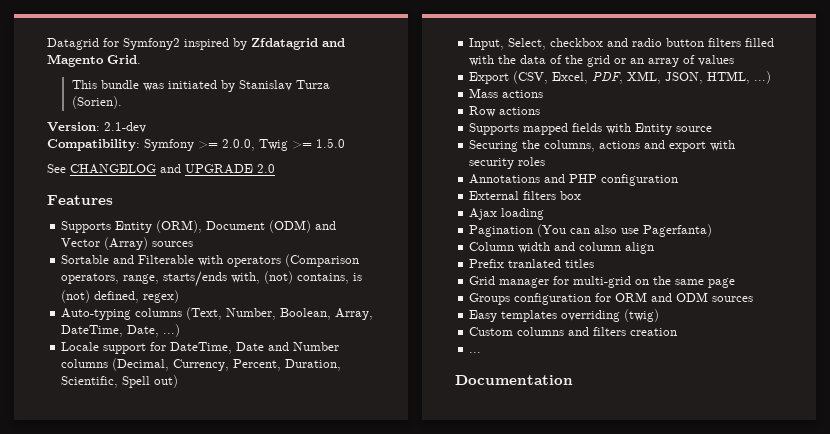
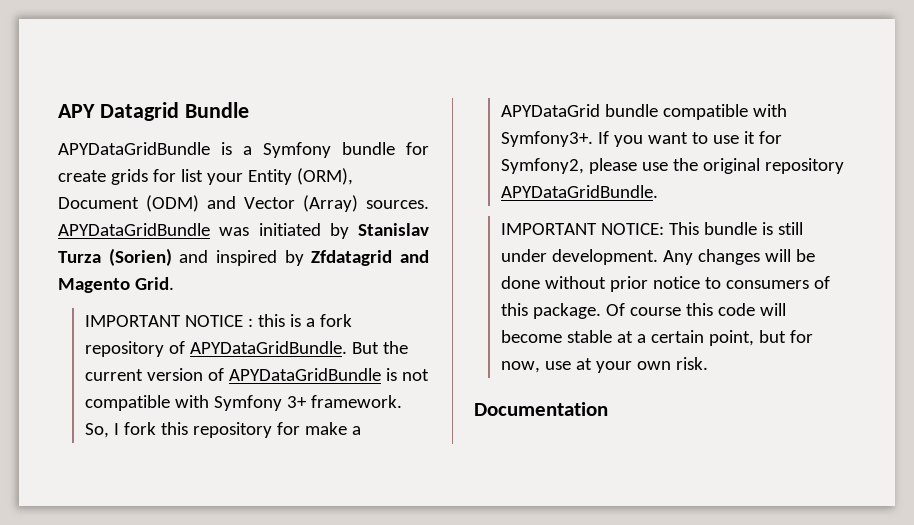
- Datagrid for Symfony2 inspired by Zfdatagrid and Magento Grid.
+ APY Datagrid Bundle
+ APYDataGridBundle is a Symfony bundle for create grids for list your Entity (ORM), Document (ODM) and Vector (Array) sources. APYDataGridBundle was initiated by Stanislav Turza (Sorien) and inspired by Zfdatagrid and Magento Grid.
- This bundle was initiated by Stanislav Turza (Sorien).
- Version: 2.1-dev
- Compatibility: Symfony >= 2.0.0, Twig >= 1.5.0
- See CHANGELOG and UPGRADE 2.0
- Features
- Supports Entity (ORM), Document (ODM) and Vector (Array) sources
- Sortable and Filterable with operators (Comparison operators, range, starts/ends with, (not) contains, is (not) defined, regex)
- Auto-typing columns (Text, Number, Boolean, Array, DateTime, Date, ...)
- Locale support for DateTime, Date and Number columns (Decimal, Currency, Percent, Duration, Scientific, Spell out)
- Input, Select, checkbox and radio button filters filled with the data of the grid or an array of values
- Export (CSV, Excel, PDF, XML, JSON, HTML, ...)
- Mass actions
- Row actions
- Supports mapped fields with Entity source
- Securing the columns, actions and export with security roles
- Annotations and PHP configuration
- External filters box
- Ajax loading
- Pagination (You can also use Pagerfanta)
- Column width and column align
- Prefix tranlated titles
- Grid manager for multi-grid on the same page
- Groups configuration for ORM and ODM sources
- Easy templates overriding (twig)
- Custom columns and filters creation
- ...
+ IMPORTANT NOTICE : this is a fork repository of APYDataGridBundle. But the current version of APYDataGridBundle is not compatible with Symfony 3+ framework. So, I fork this repository for make a APYDataGrid bundle compatible with Symfony3+. If you want to use it for Symfony2, please use the original repository APYDataGridBundle.
+ IMPORTANT NOTICE: This bundle is still under development. Any changes will be done without prior notice to consumers of this package. Of course this code will become stable at a certain point, but for now, use at your own risk.

